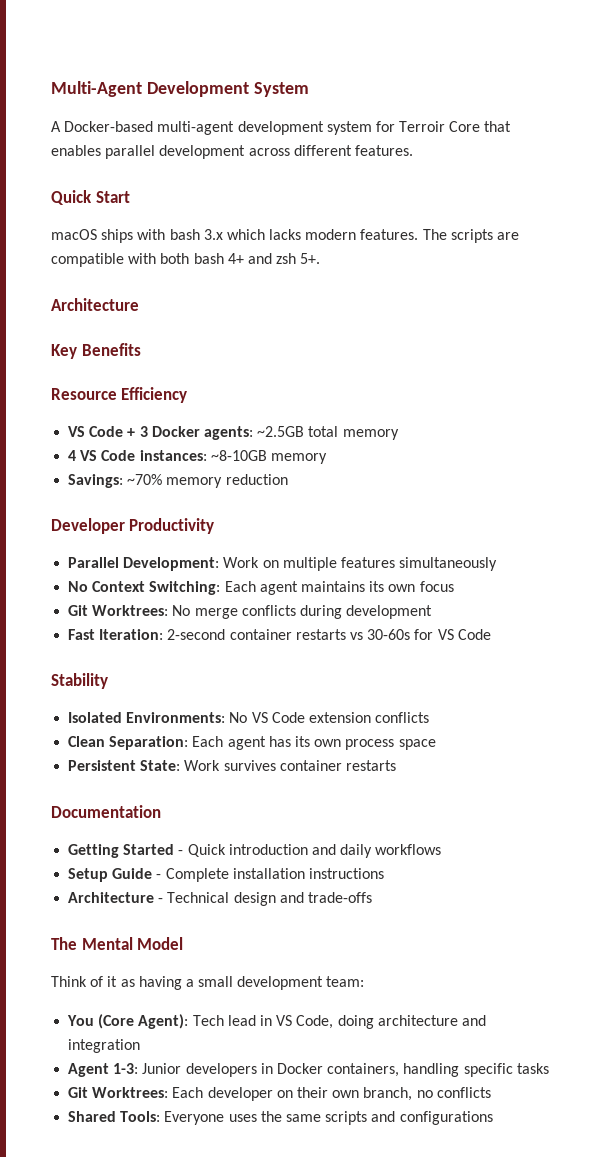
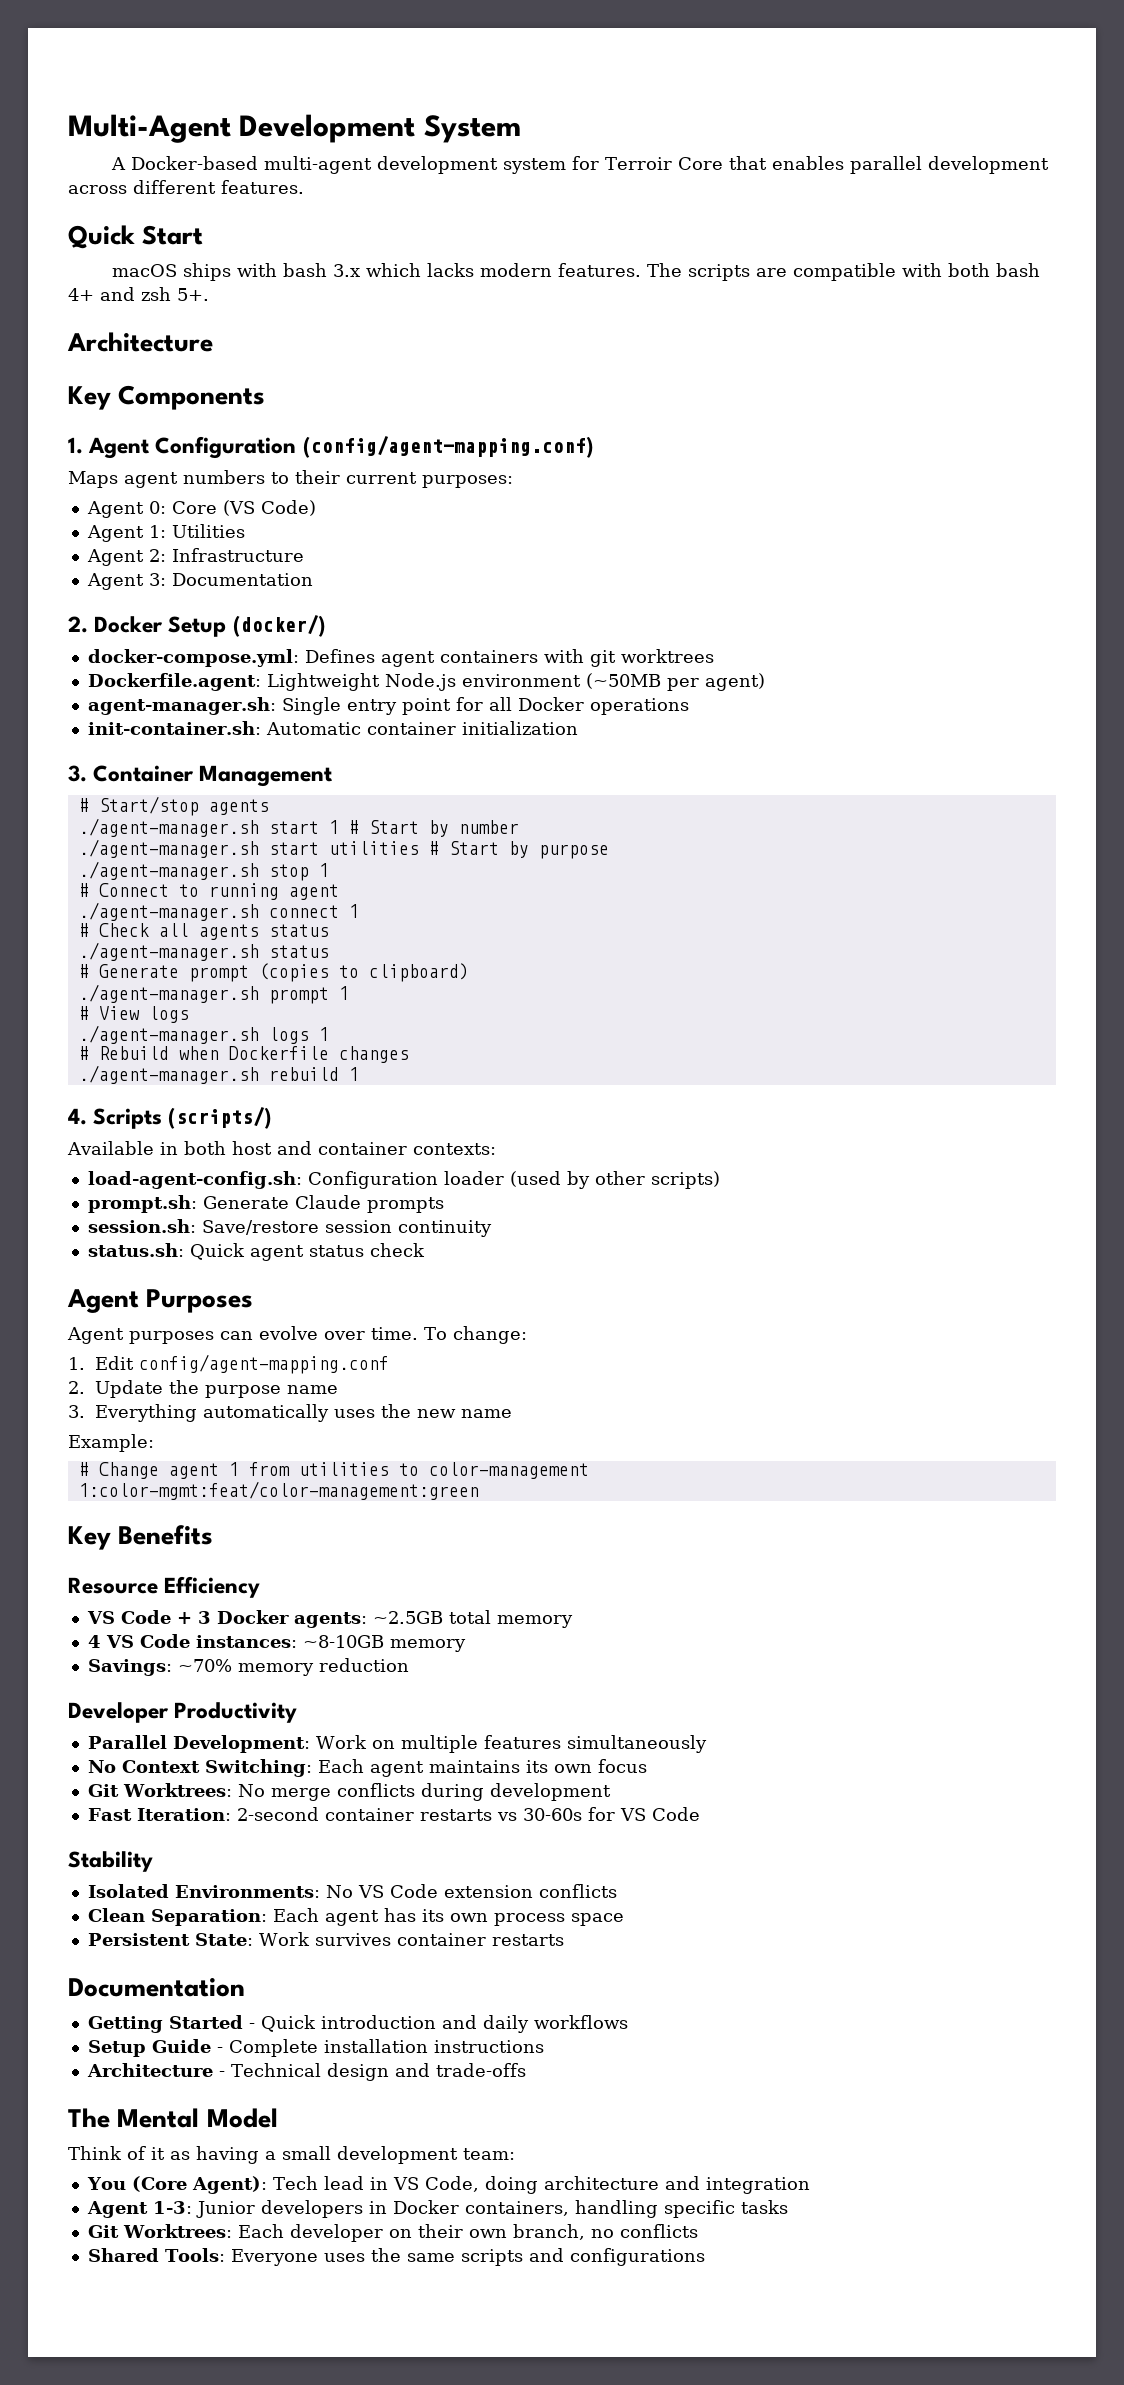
+ Key Components
+ 1. Agent Configuration (config/agent-mapping.conf)
+ Maps agent numbers to their current purposes:
+ Agent 0: Core (VS Code)
+ Agent 1: Utilities
+ Agent 2: Infrastructure
+ Agent 3: Documentation
+ 2. Docker Setup (docker/)
+ docker-compose.yml: Defines agent containers with git worktrees
+ Dockerfile.agent: Lightweight Node.js environment (~50MB per agent)
+ agent-manager.sh: Single entry point for all Docker operations
+ init-container.sh: Automatic container initialization
+ 3. Container Management
+ # Start/stop agents
+ ./agent-manager.sh start 1 # Start by number
+ ./agent-manager.sh start utilities # Start by purpose
+ ./agent-manager.sh stop 1
+ # Connect to running agent
+ ./agent-manager.sh connect 1
+ # Check all agents status
+ ./agent-manager.sh status
+ # Generate prompt (copies to clipboard)
+ ./agent-manager.sh prompt 1
+ # View logs
+ ./agent-manager.sh logs 1
+ # Rebuild when Dockerfile changes
+ ./agent-manager.sh rebuild 1
+ 4. Scripts (scripts/)
+ Available in both host and container contexts:
+ load-agent-config.sh: Configuration loader (used by other scripts)
+ prompt.sh: Generate Claude prompts
+ session.sh: Save/restore session continuity
+ status.sh: Quick agent status check
+ Agent Purposes
+ Agent purposes can evolve over time. To change:
+ 1. Edit config/agent-mapping.conf
+ 2. Update the purpose name
+ 3. Everything automatically uses the new name
+ Example:
+ # Change agent 1 from utilities to color-management
+ 1:color-mgmt:feat/color-management:green

